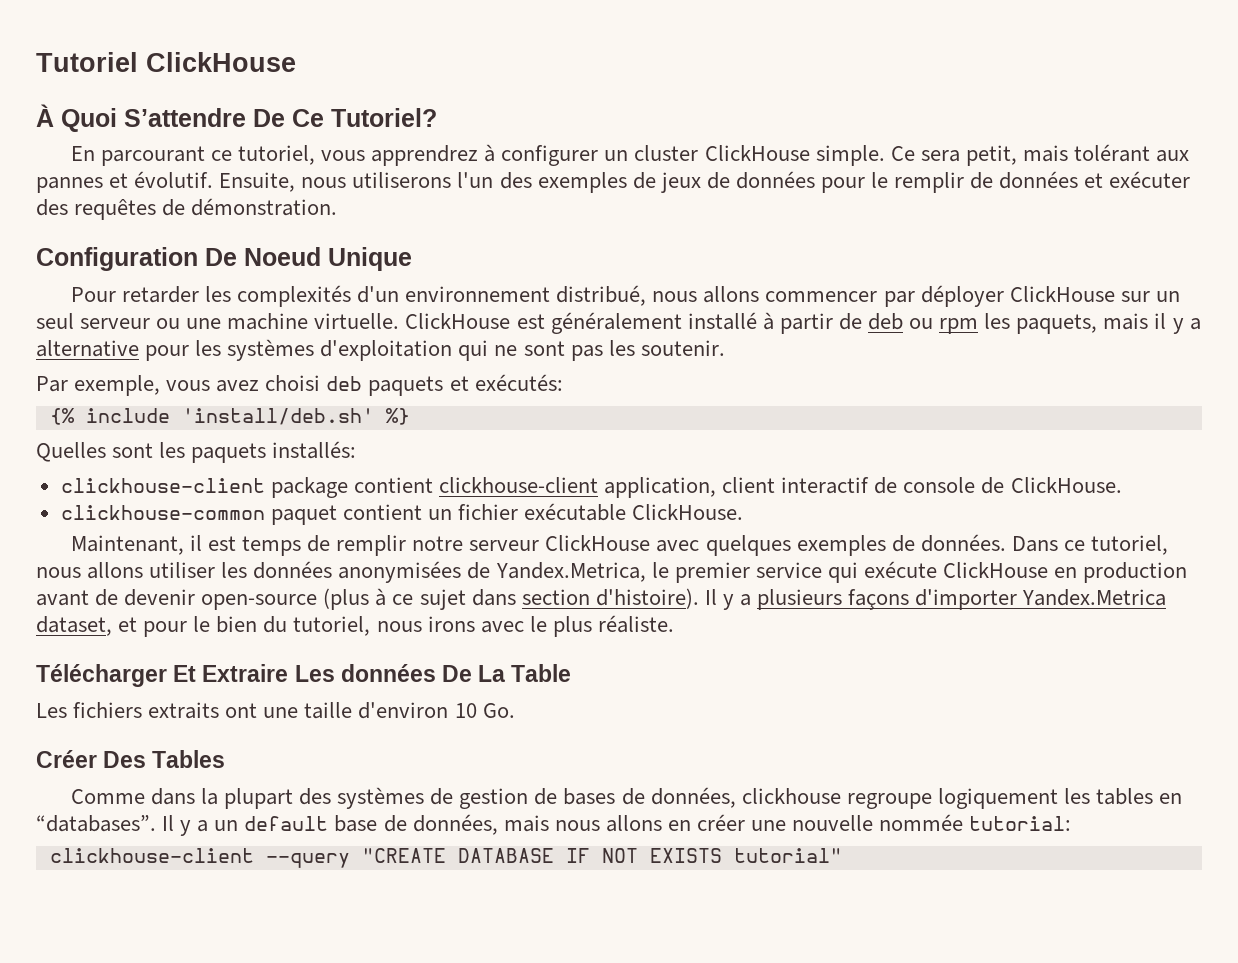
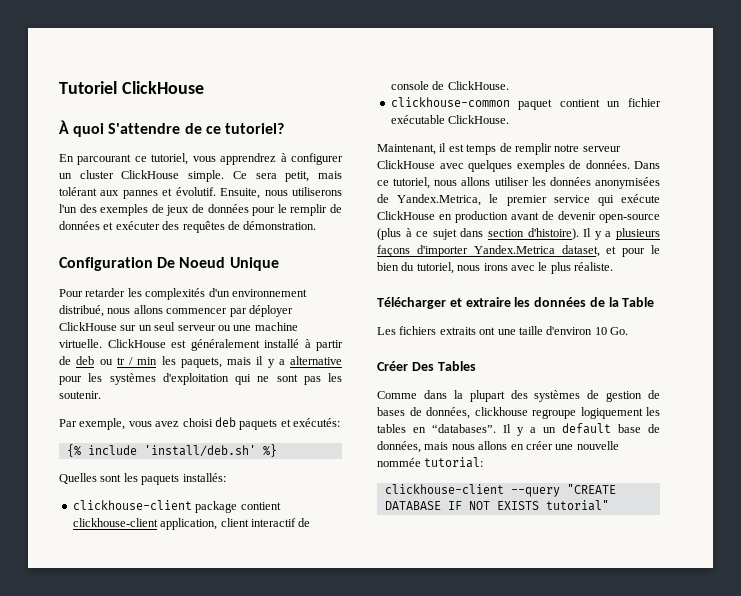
- À Quoi S’attendre De Ce Tutoriel?
+ À quoi S'attendre de ce tutoriel?
- ClickHouse est généralement installé à partir de deb ou rpm les paquets, mais il y a alternative pour les systèmes d'exploitation qui ne sont pas les soutenir.
+ ClickHouse est généralement installé à partir de deb ou tr / min les paquets, mais il y a alternative pour les systèmes d'exploitation qui ne sont pas les soutenir.
- Télécharger Et Extraire Les données De La Table
+ Télécharger et extraire les données de la Table

